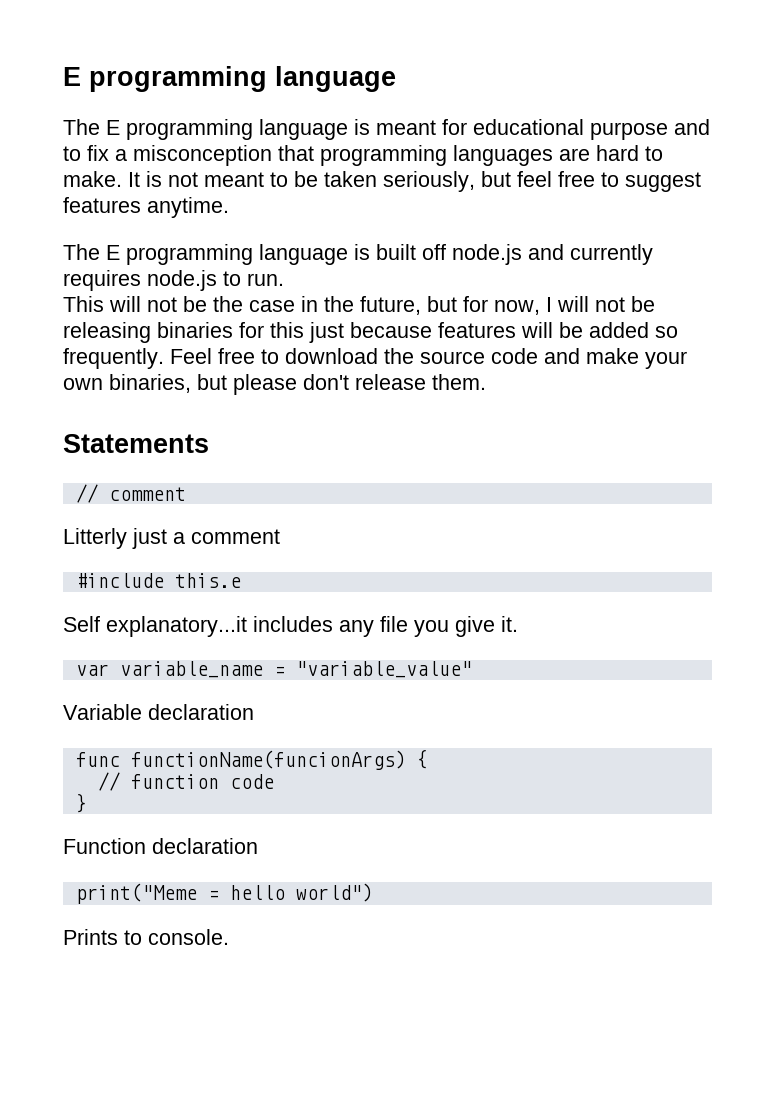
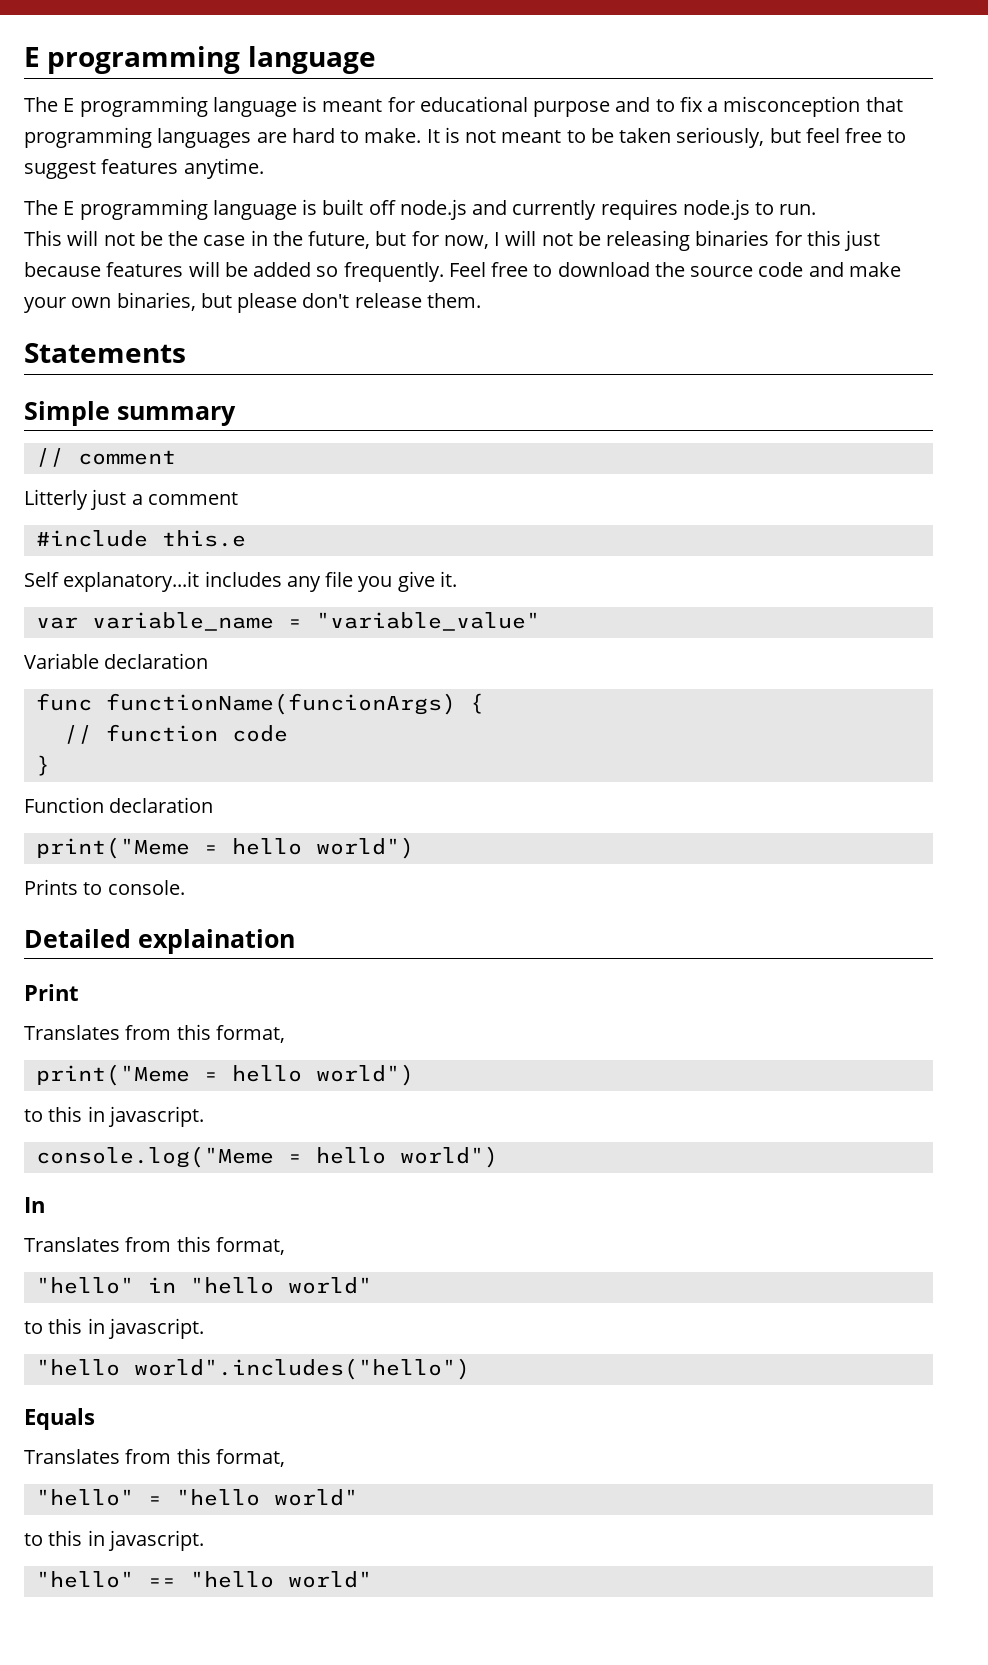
+ Simple summary
+ Detailed explaination
+ Print
+ Translates from this format,
+ print("Meme = hello world")
+ to this in javascript.
+ console.log("Meme = hello world")
+ In
+ Translates from this format,
+ "hello" in "hello world"
+ to this in javascript.
+ "hello world".includes("hello")
+ Equals
+ Translates from this format,
+ "hello" = "hello world"
+ to this in javascript.
+ "hello" == "hello world"

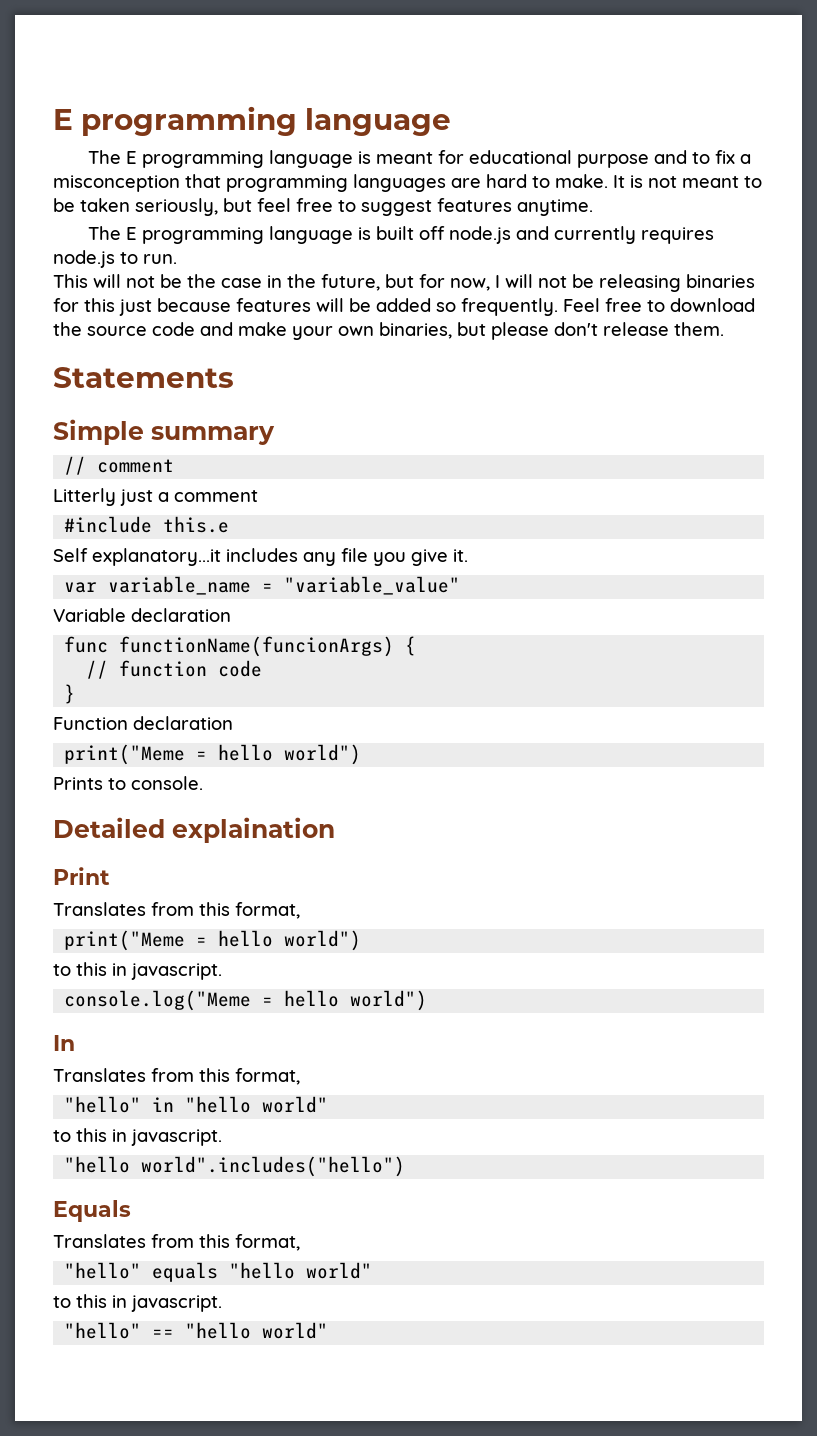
- "hello" = "hello world"
+ "hello" equals "hello world"

